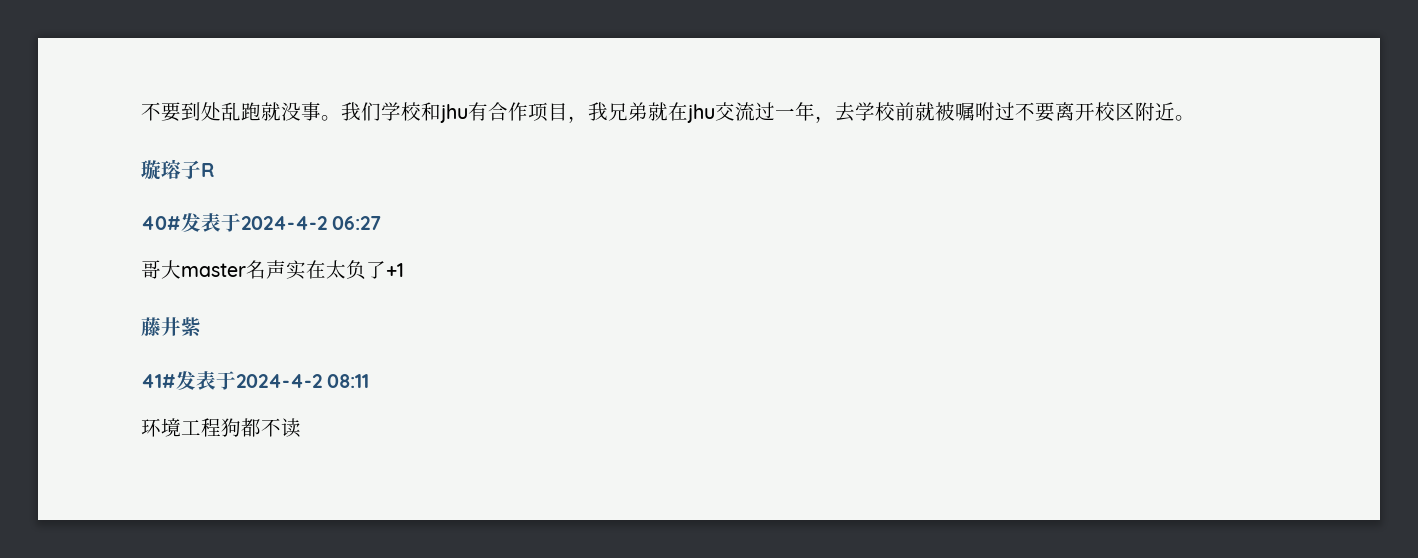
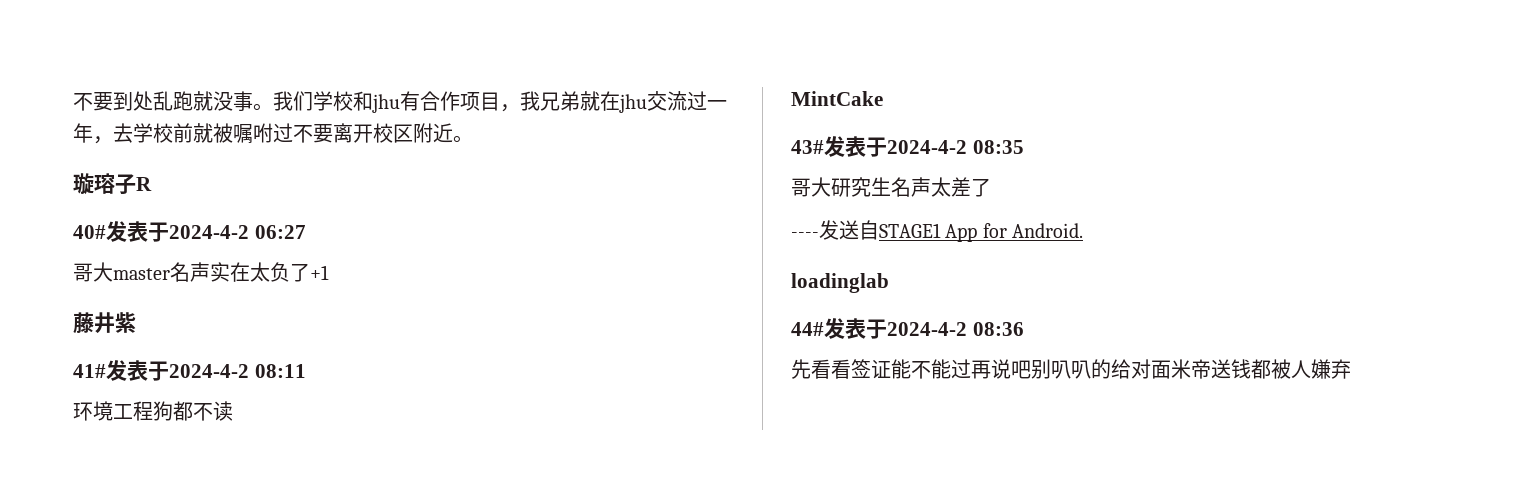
+ MintCake
+ 43#发表于2024-4-2 08:35
+ 哥大研究生名声太差了
+ ----发送自STAGE1 App for Android.
+ loadinglab
+ 44#发表于2024-4-2 08:36
+ 先看看签证能不能过再说吧别叭叭的给对面米帝送钱都被人嫌弃

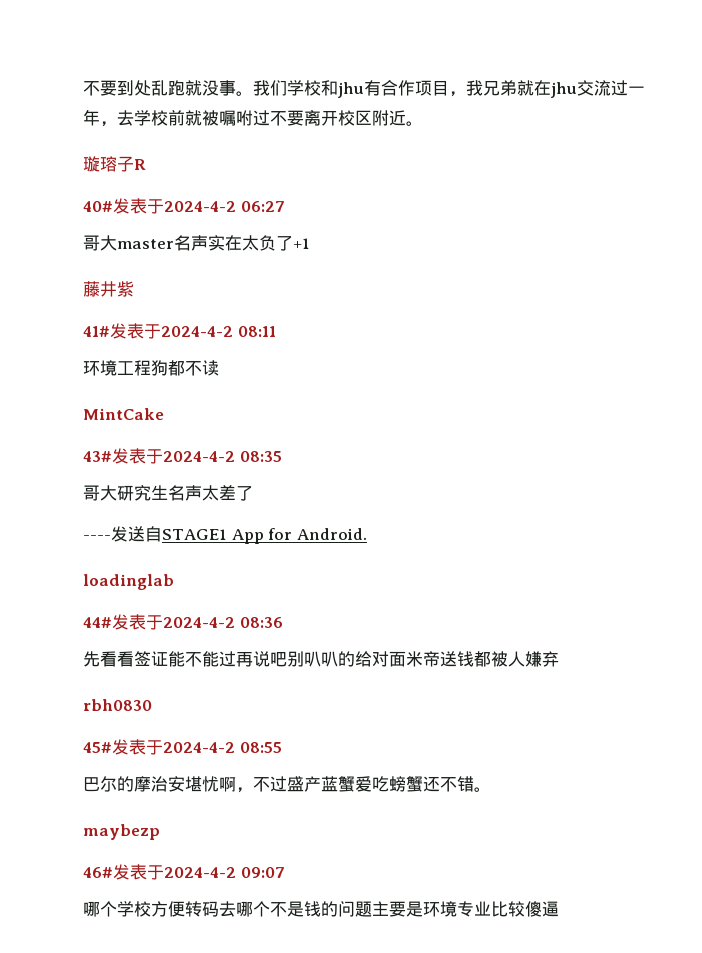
+ rbh0830
+ 45#发表于2024-4-2 08:55
+ 巴尔的摩治安堪忧啊，不过盛产蓝蟹爱吃螃蟹还不错。
+ maybezp
+ 46#发表于2024-4-2 09:07
+ 哪个学校方便转码去哪个不是钱的问题主要是环境专业比较傻逼

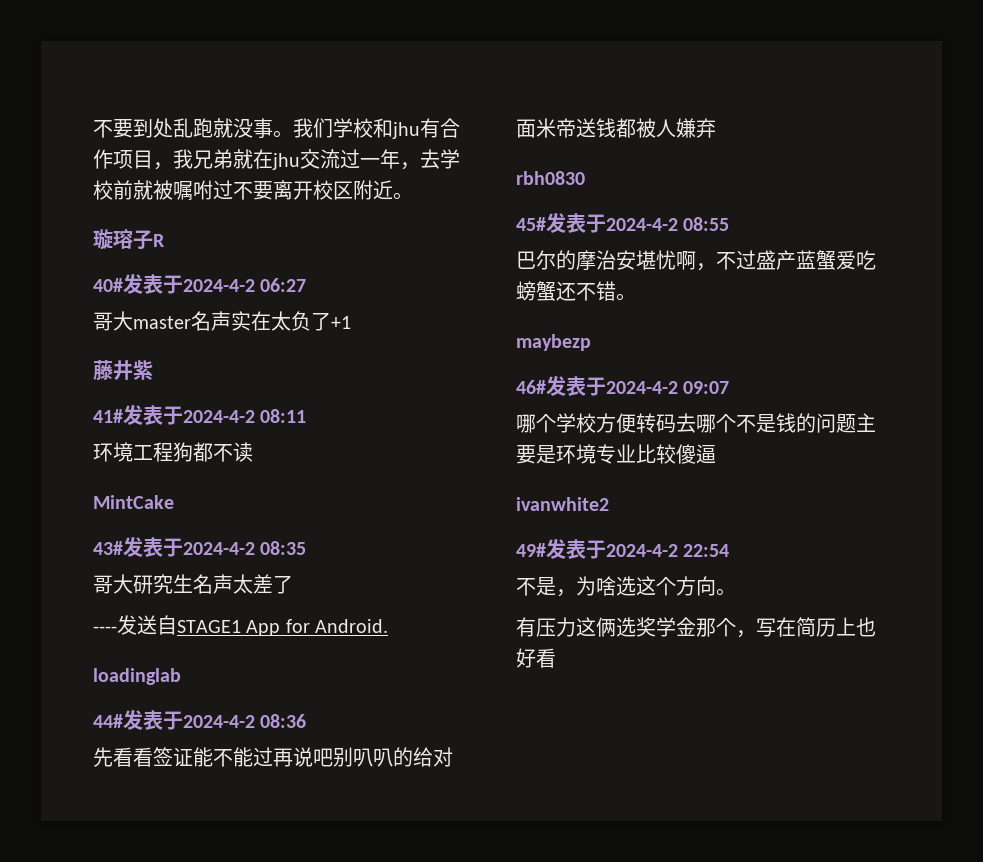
+ ivanwhite2
+ 49#发表于2024-4-2 22:54
+ 不是，为啥选这个方向。
+ 有压力这俩选奖学金那个，写在简历上也好看

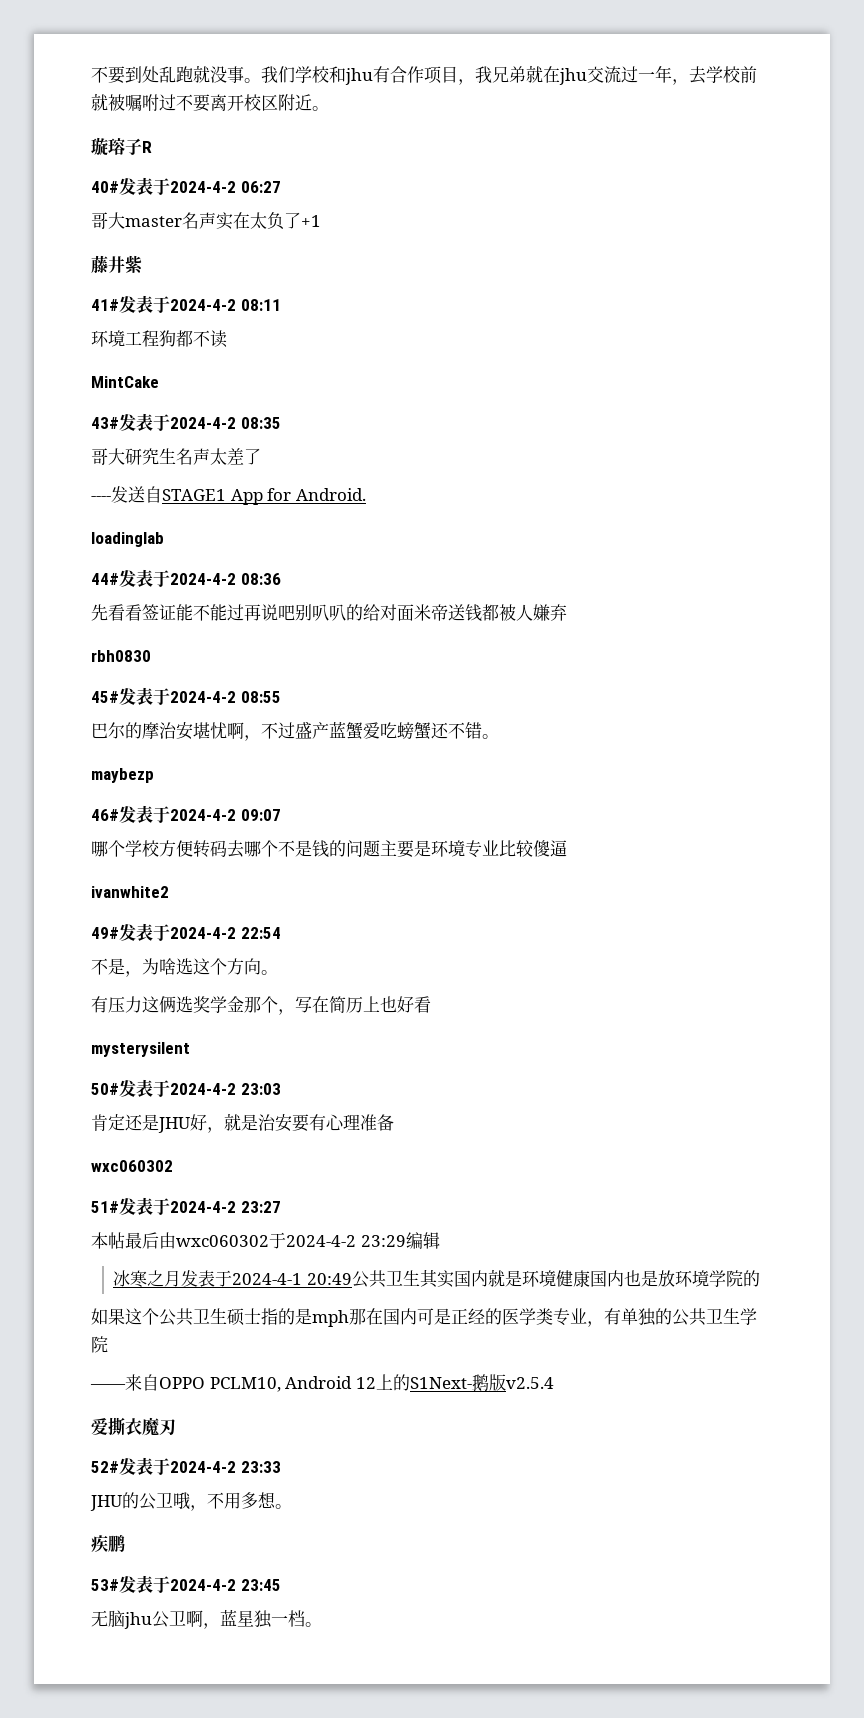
+ mysterysilent
+ 50#发表于2024-4-2 23:03
+ 肯定还是JHU好，就是治安要有心理准备
+ wxc060302
+ 51#发表于2024-4-2 23:27
+ 本帖最后由wxc060302于2024-4-2 23:29编辑
+ 冰寒之月发表于2024-4-1 20:49公共卫生其实国内就是环境健康国内也是放环境学院的
+ 如果这个公共卫生硕士指的是mph那在国内可是正经的医学类专业，有单独的公共卫生学院
+ ——来自OPPO PCLM10, Android 12上的S1Next-鹅版v2.5.4
+ 爱撕衣魔刃
+ 52#发表于2024-4-2 23:33
+ JHU的公卫哦，不用多想。
+ 疾鹏
+ 53#发表于2024-4-2 23:45
+ 无脑jhu公卫啊，蓝星独一档。

